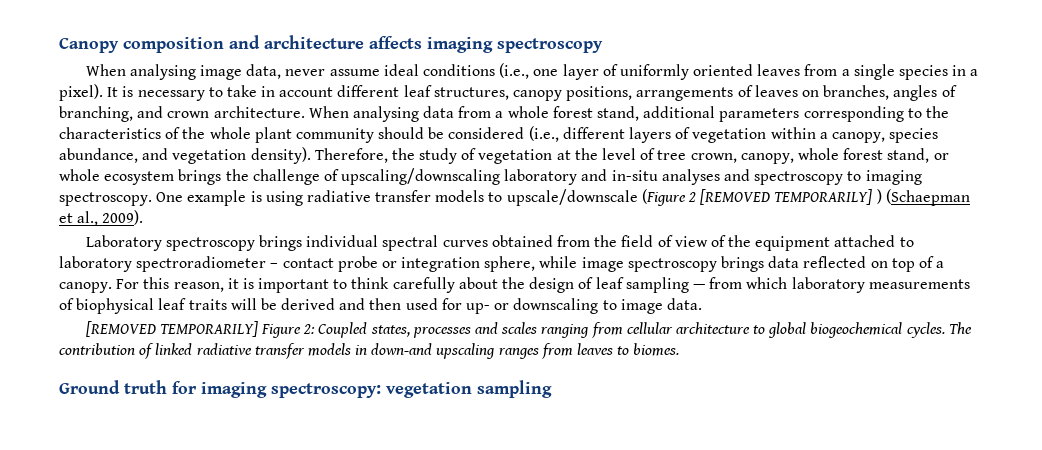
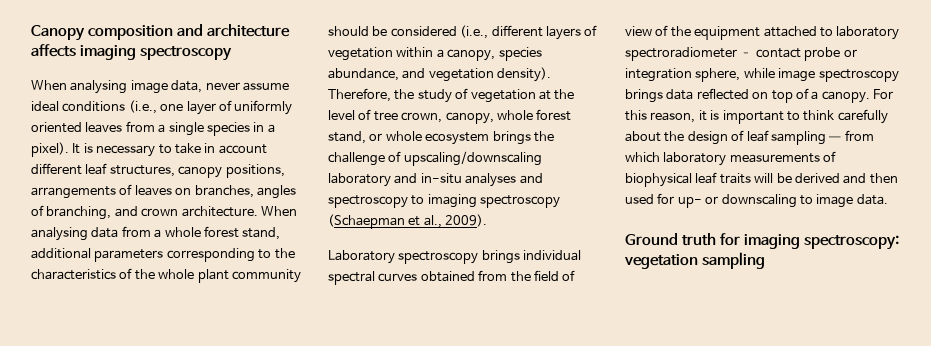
- Therefore, the study of vegetation at the level of tree crown, canopy, whole forest stand, or whole ecosystem brings the challenge of upscaling/downscaling laboratory and in-situ analyses and spectroscopy to imaging spectroscopy. One example is using radiative transfer models to upscale/downscale (Figure 2 [REMOVED TEMPORARILY] ) (Schaepman et al., 2009).
+ Therefore, the study of vegetation at the level of tree crown, canopy, whole forest stand, or whole ecosystem brings the challenge of upscaling/downscaling laboratory and in-situ analyses and spectroscopy to imaging spectroscopy (Schaepman et al., 2009).
- [REMOVED TEMPORARILY] Figure 2: Coupled states, processes and scales ranging from cellular architecture to global biogeochemical cycles. The contribution of linked radiative transfer models in down-and upscaling ranges from leaves to biomes.

